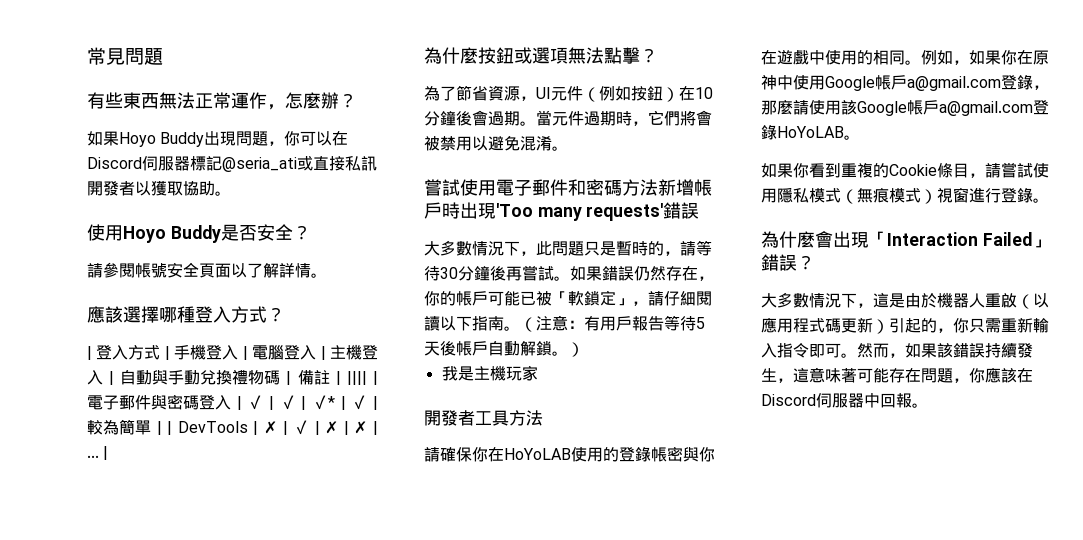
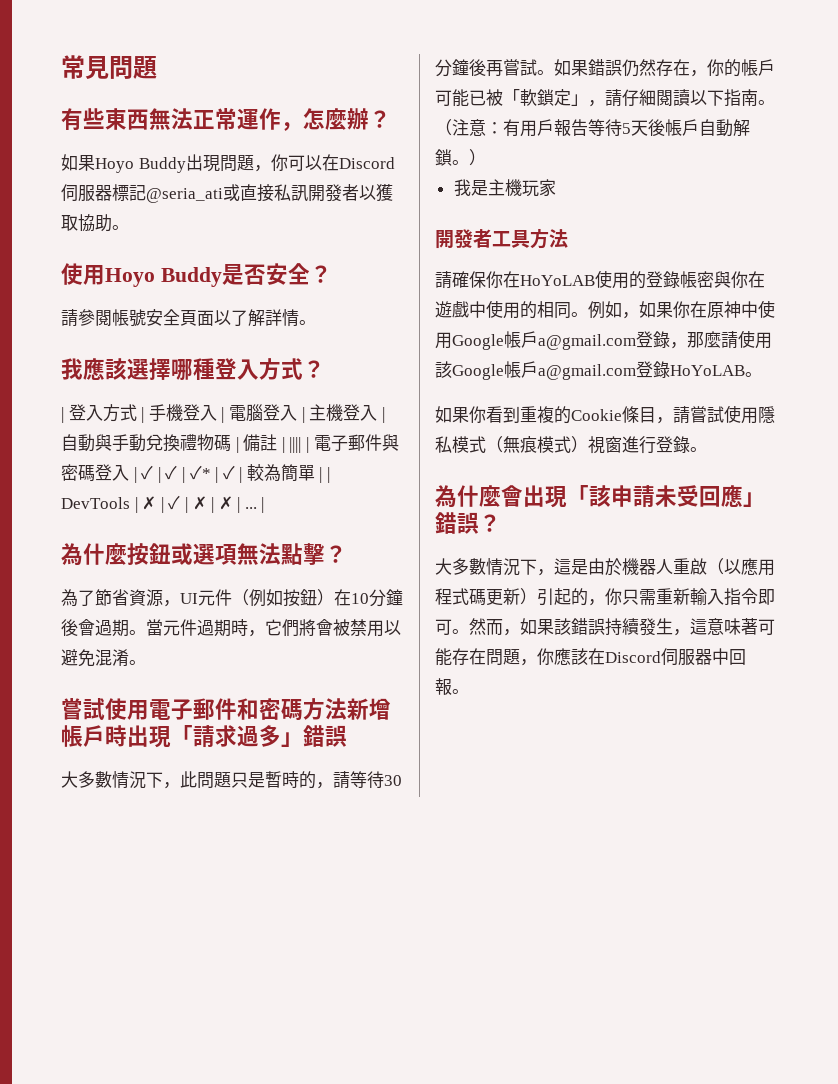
- 應該選擇哪種登入方式？
+ 我應該選擇哪種登入方式？
- 嘗試使用電子郵件和密碼方法新增帳戶時出現'Too many requests'錯誤
+ 嘗試使用電子郵件和密碼方法新增帳戶時出現「請求過多」錯誤
- 為什麼會出現「Interaction Failed」錯誤？
+ 為什麼會出現「該申請未受回應」錯誤？

